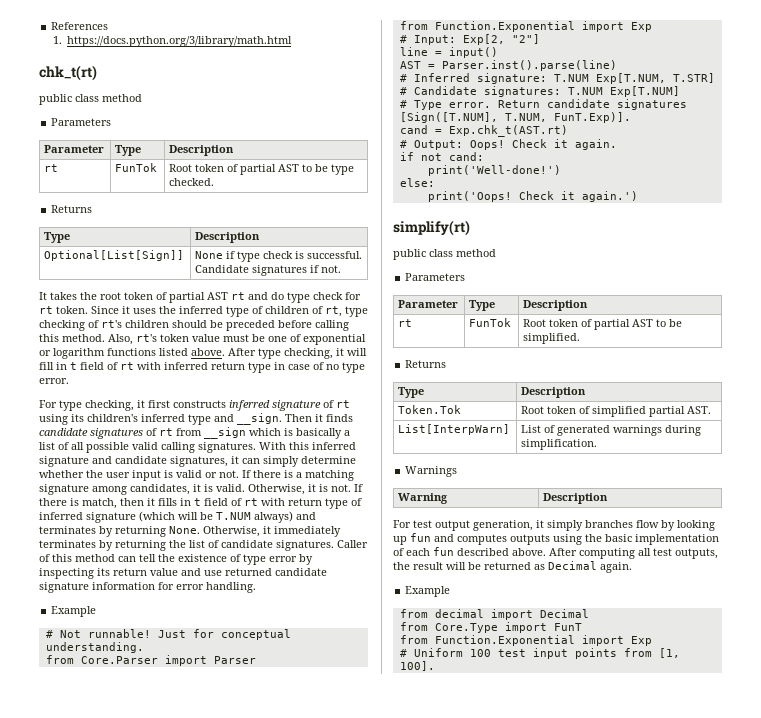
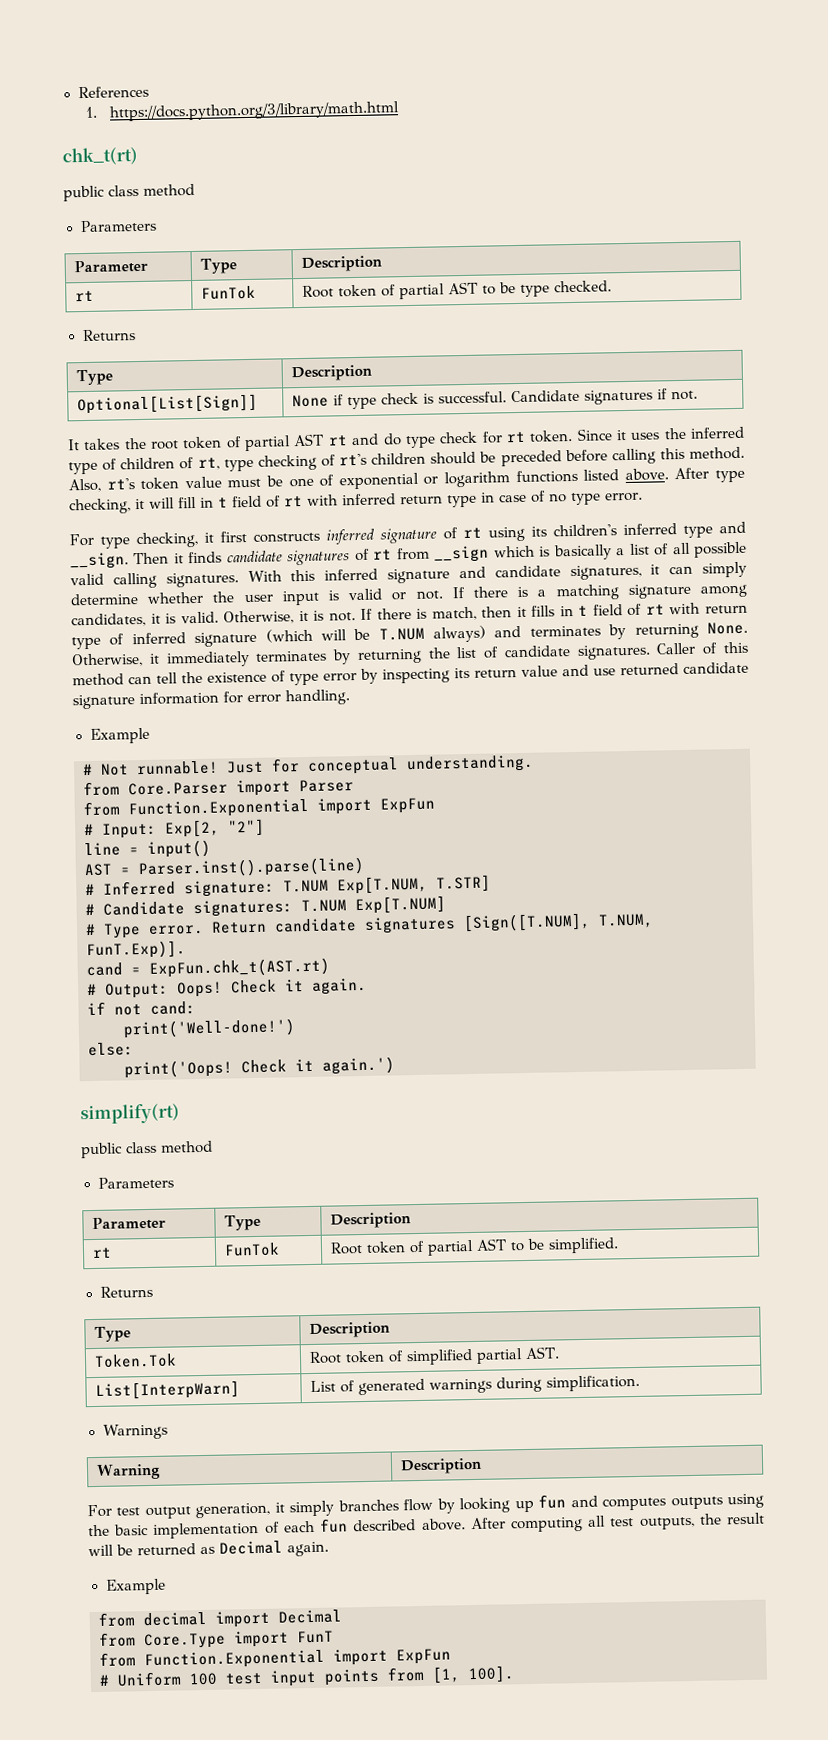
  from Core.Parser import Parser
- from Function.Exponential import Exp
+ from Function.Exponential import ExpFun
- cand = Exp.chk_t(AST.rt)
+ cand = ExpFun.chk_t(AST.rt)
  from Core.Type import FunT
- from Function.Exponential import Exp
+ from Function.Exponential import ExpFun

